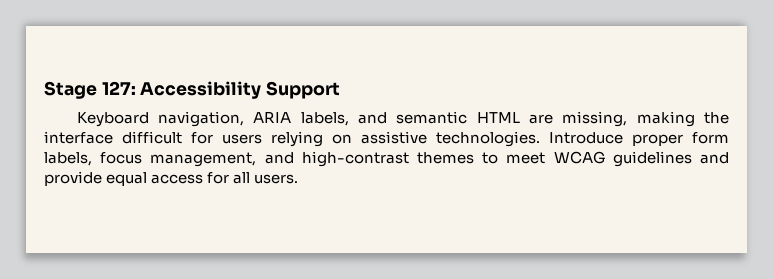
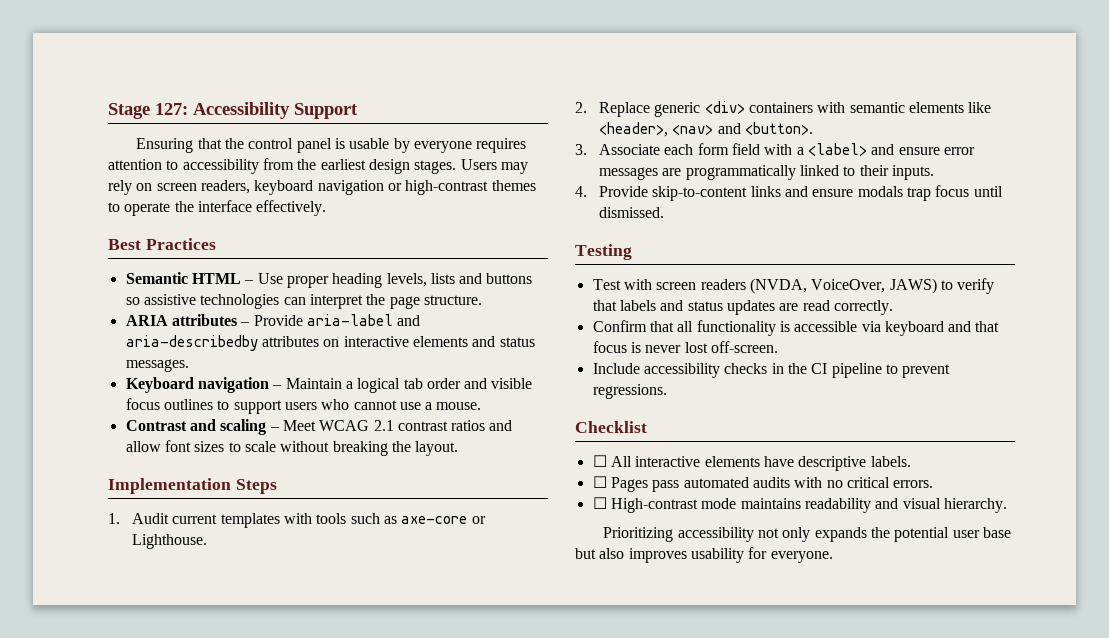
- Keyboard navigation, ARIA labels, and semantic HTML are missing, making the interface difficult for users relying on assistive technologies. Introduce proper form labels, focus management, and high-contrast themes to meet WCAG guidelines and provide equal access for all users.
+ Ensuring that the control panel is usable by everyone requires attention to accessibility from the earliest design stages. Users may rely on screen readers, keyboard navigation or high‑contrast themes to operate the interface effectively.
+ Best Practices
+ Semantic HTML – Use proper heading levels, lists and buttons so assistive technologies can interpret the page structure.
+ ARIA attributes – Provide aria-label and aria-describedby attributes on interactive elements and status messages.
+ Keyboard navigation – Maintain a logical tab order and visible focus outlines to support users who cannot use a mouse.
+ Contrast and scaling – Meet WCAG 2.1 contrast ratios and allow font sizes to scale without breaking the layout.
+ Implementation Steps
+ 1. Audit current templates with tools such as axe-core or Lighthouse.
+ 2. Replace generic <div> containers with semantic elements like <header>, <nav> and <button>.
+ 3. Associate each form field with a <label> and ensure error messages are programmatically linked to their inputs.
+ 4. Provide skip‑to‑content links and ensure modals trap focus until dismissed.
+ Testing
+ Test with screen readers (NVDA, VoiceOver, JAWS) to verify that labels and status updates are read correctly.
+ Confirm that all functionality is accessible via keyboard and that focus is never lost off‑screen.
+ Include accessibility checks in the CI pipeline to prevent regressions.
+ Checklist
+ ☐ All interactive elements have descriptive labels.
+ ☐ Pages pass automated audits with no critical errors.
+ ☐ High‑contrast mode maintains readability and visual hierarchy.
+ Prioritizing accessibility not only expands the potential user base but also improves usability for everyone.

